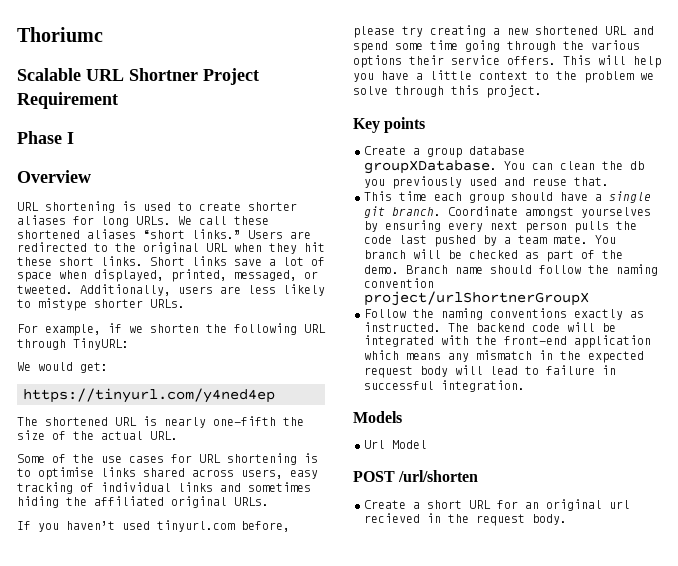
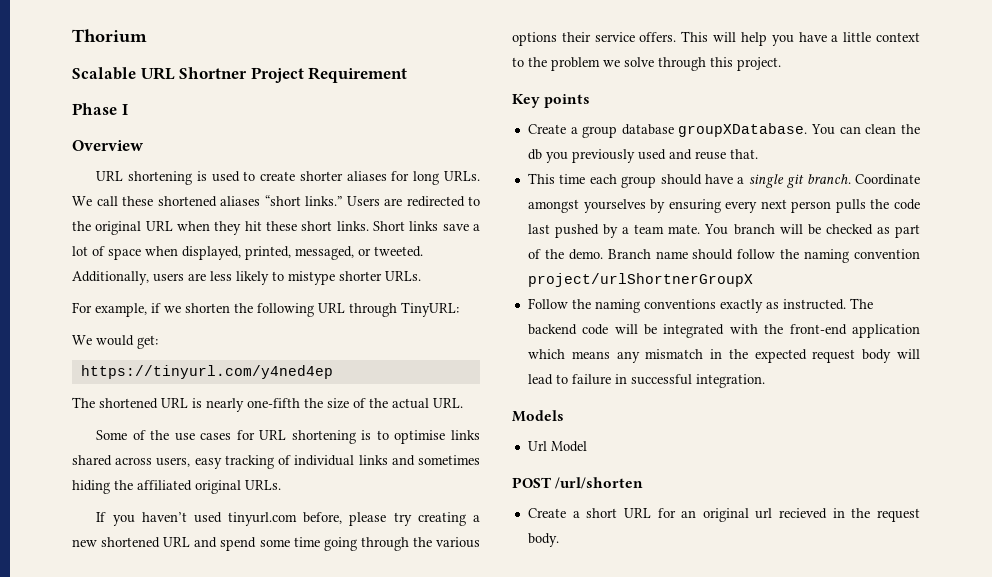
- Thoriumc
+ Thorium

